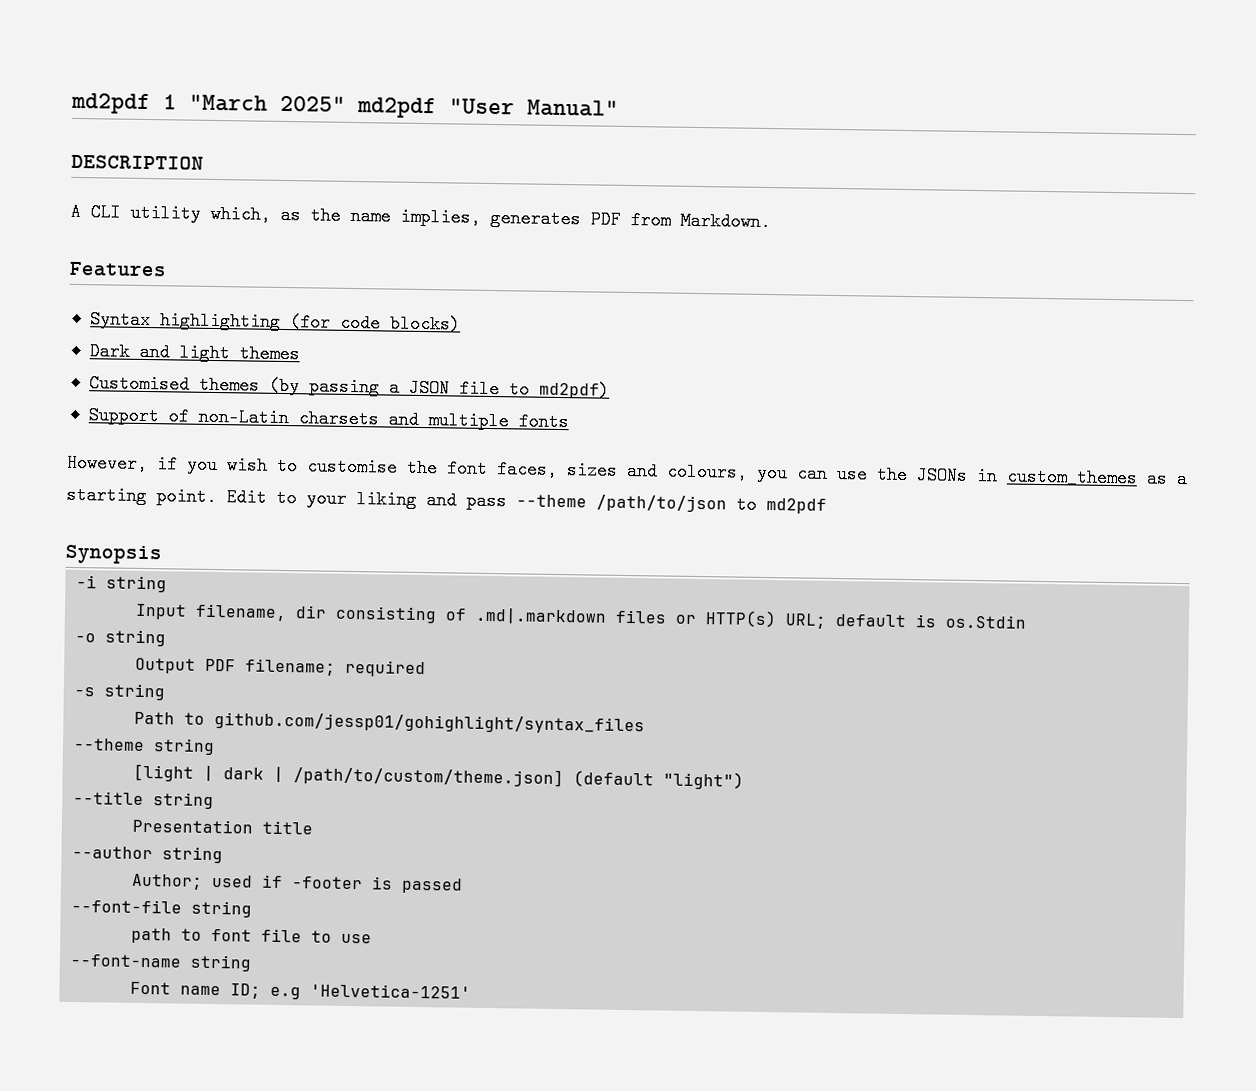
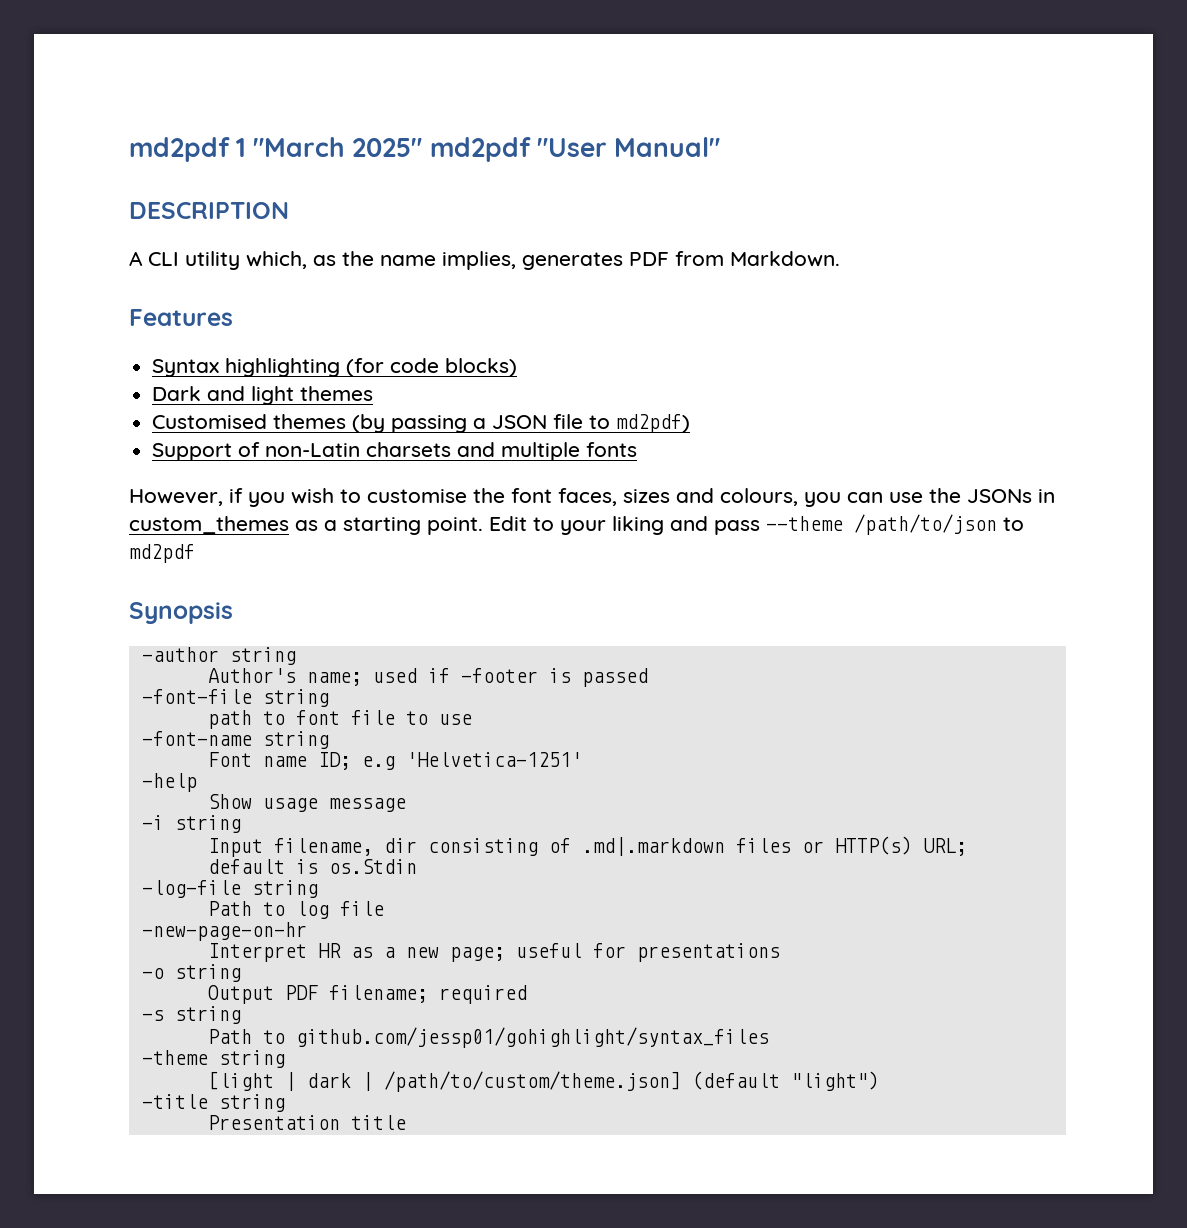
+ -author string
+ Author's name; used if -footer is passed
+ -font-file string
+ path to font file to use
+ -font-name string
+ Font name ID; e.g 'Helvetica-1251'
+ -help
+ Show usage message
+ -log-file string
+ Path to log file
+ -new-page-on-hr
+ Interpret HR as a new page; useful for presentations
- --theme string
+ -theme string
- --title string
+ -title string
- --author string
- Author; used if -footer is passed
- --font-file string
- path to font file to use
- --font-name string
- Font name ID; e.g 'Helvetica-1251'

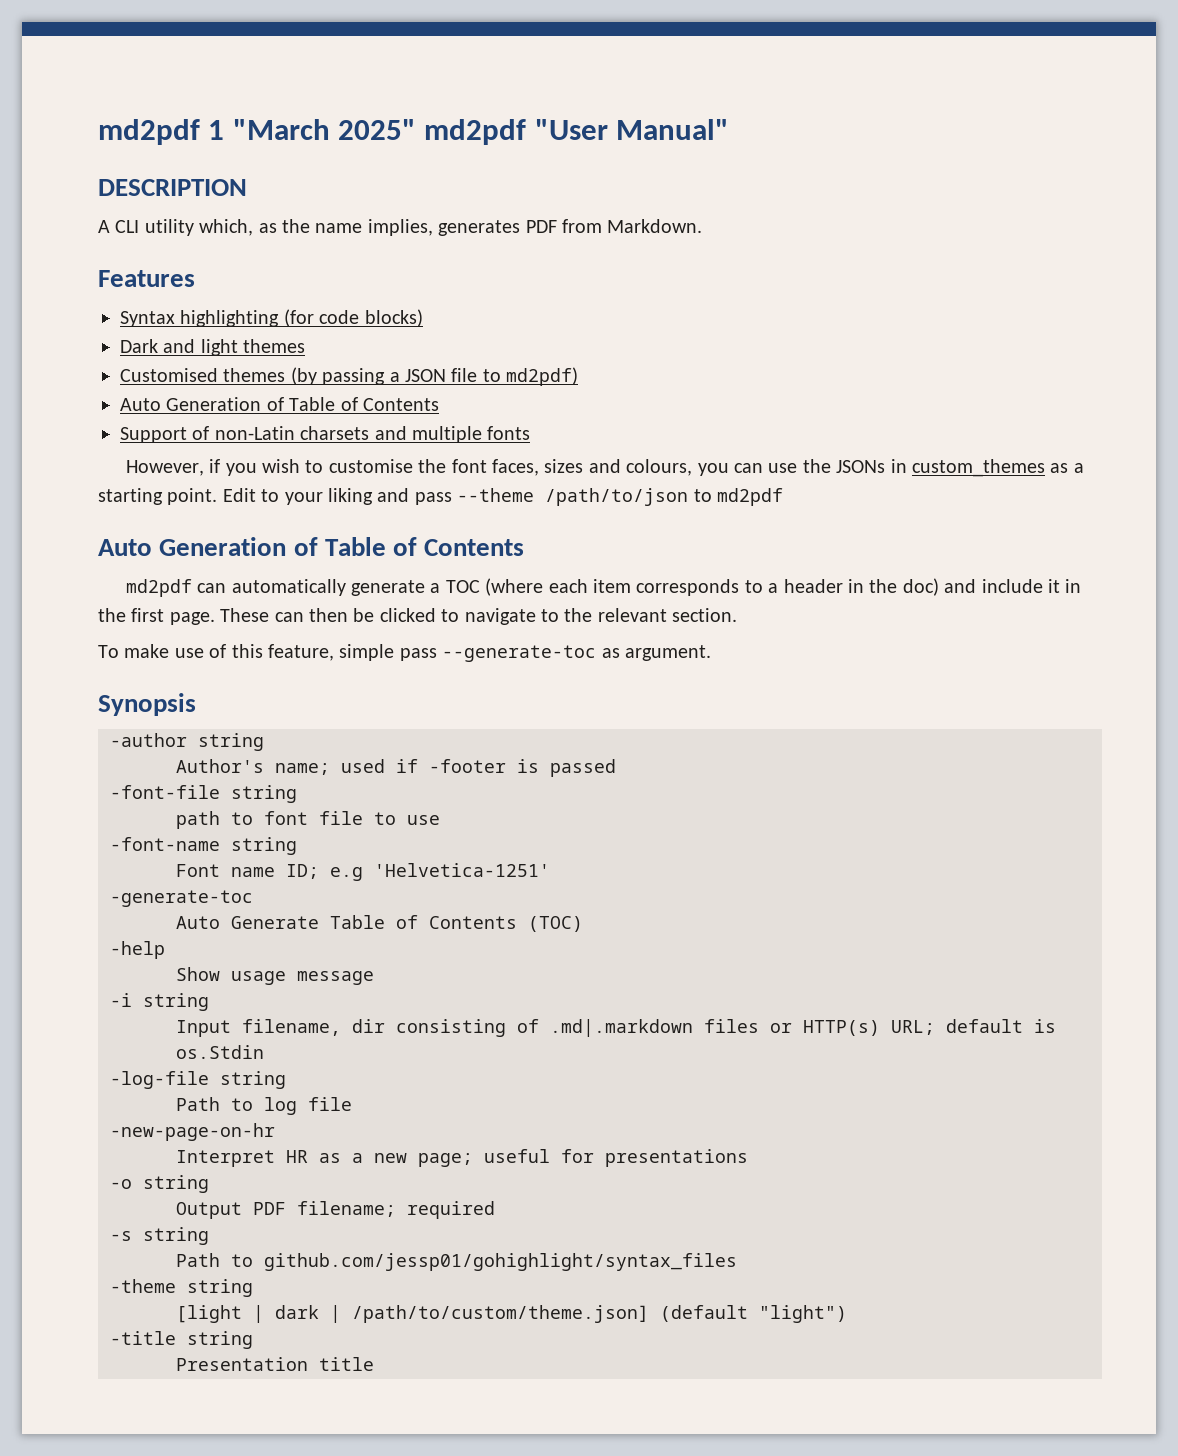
  Customised themes (by passing a JSON file to md2pdf)
+ Auto Generation of Table of Contents
  Edit to your liking and pass --theme /path/to/json to md2pdf
+ Auto Generation of Table of Contents
+ md2pdf can automatically generate a TOC (where each item corresponds to a header in the doc) and include it in the first page. These can then be clicked to navigate to the relevant section.
+ To make use of this feature, simple pass --generate-toc as argument.
+ -generate-toc
+ Auto Generate Table of Contents (TOC)

